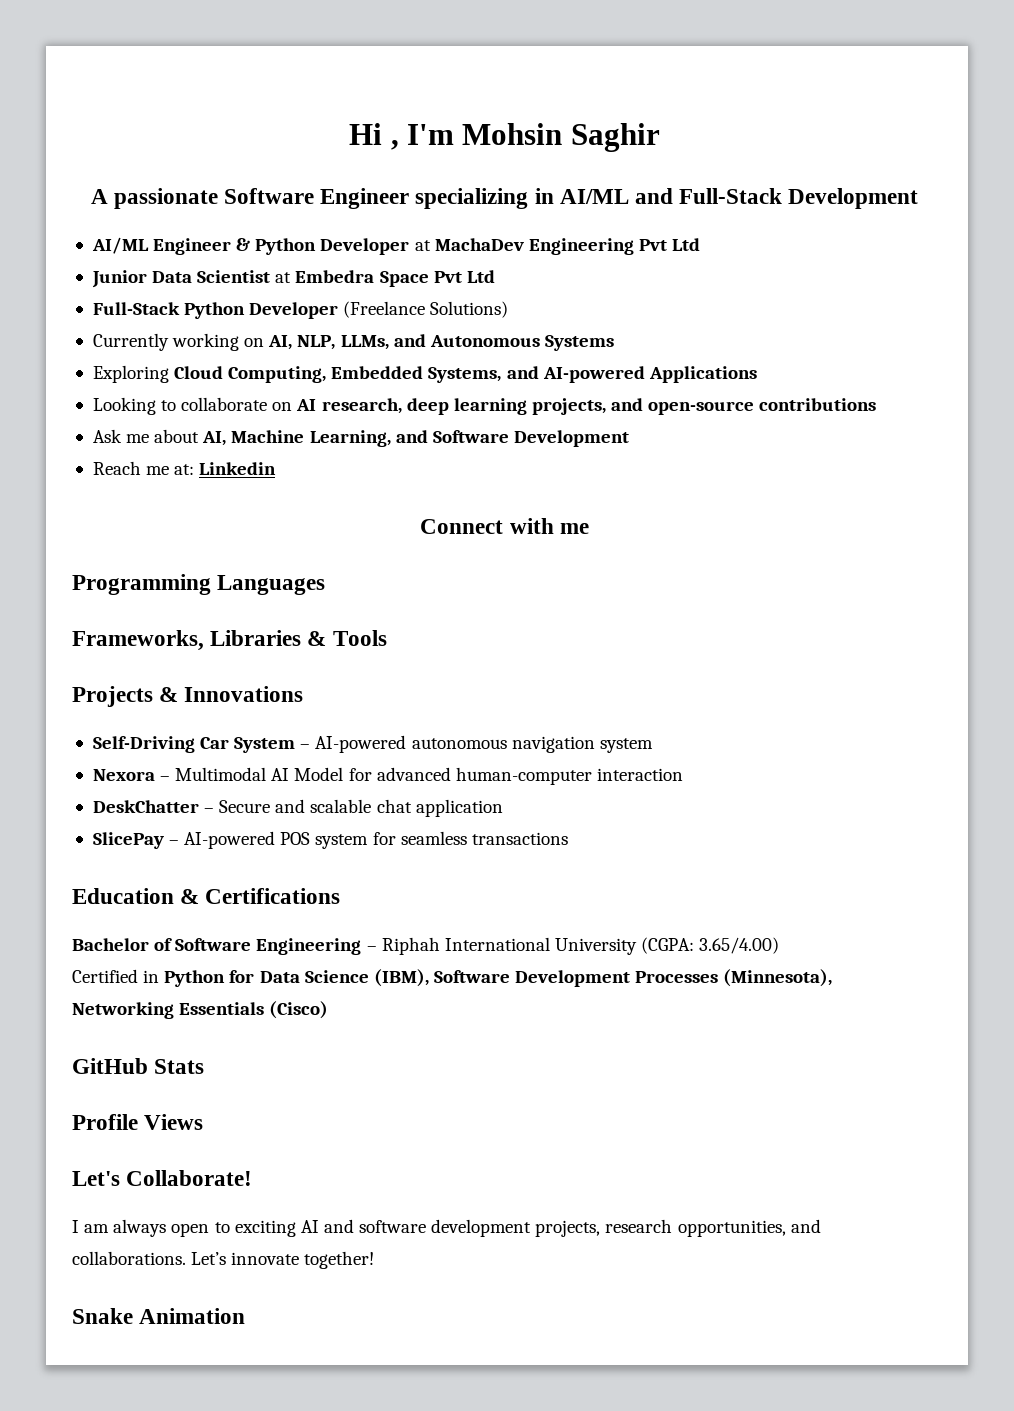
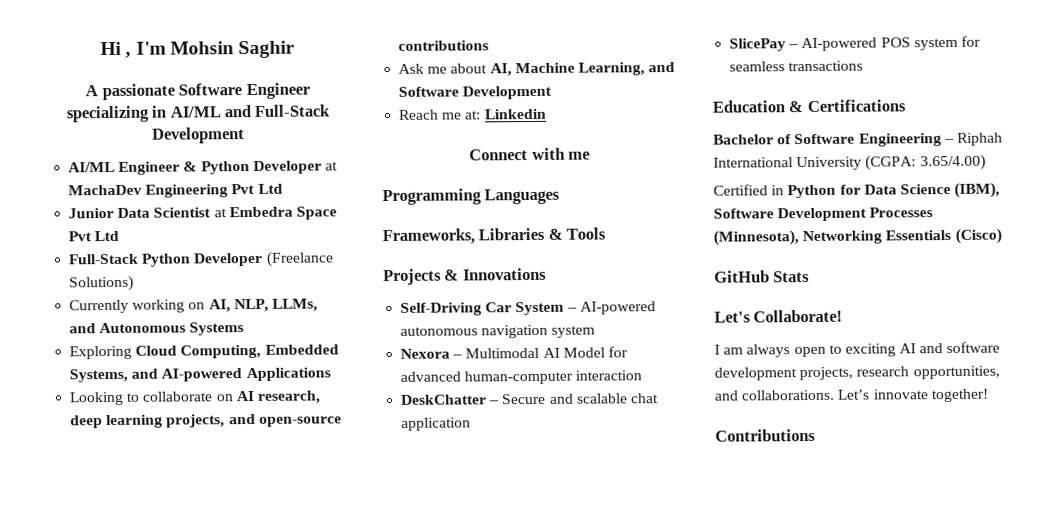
- Profile Views
- Snake Animation
+ Contributions

